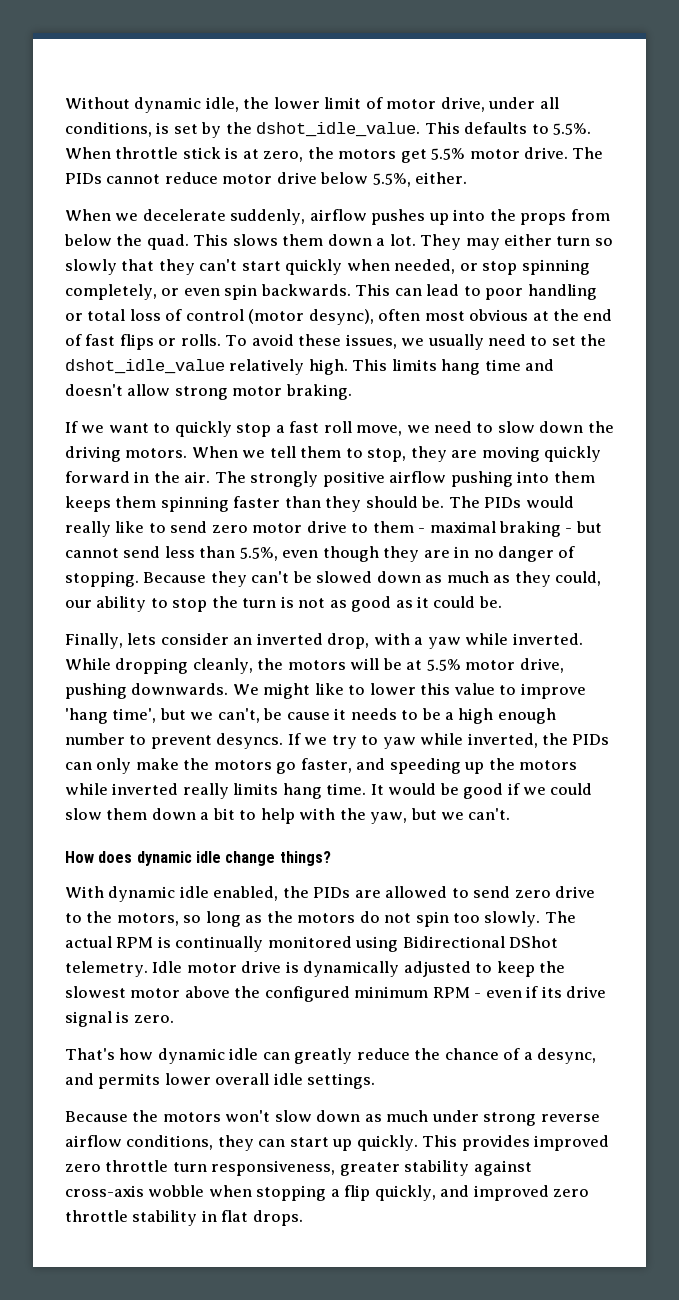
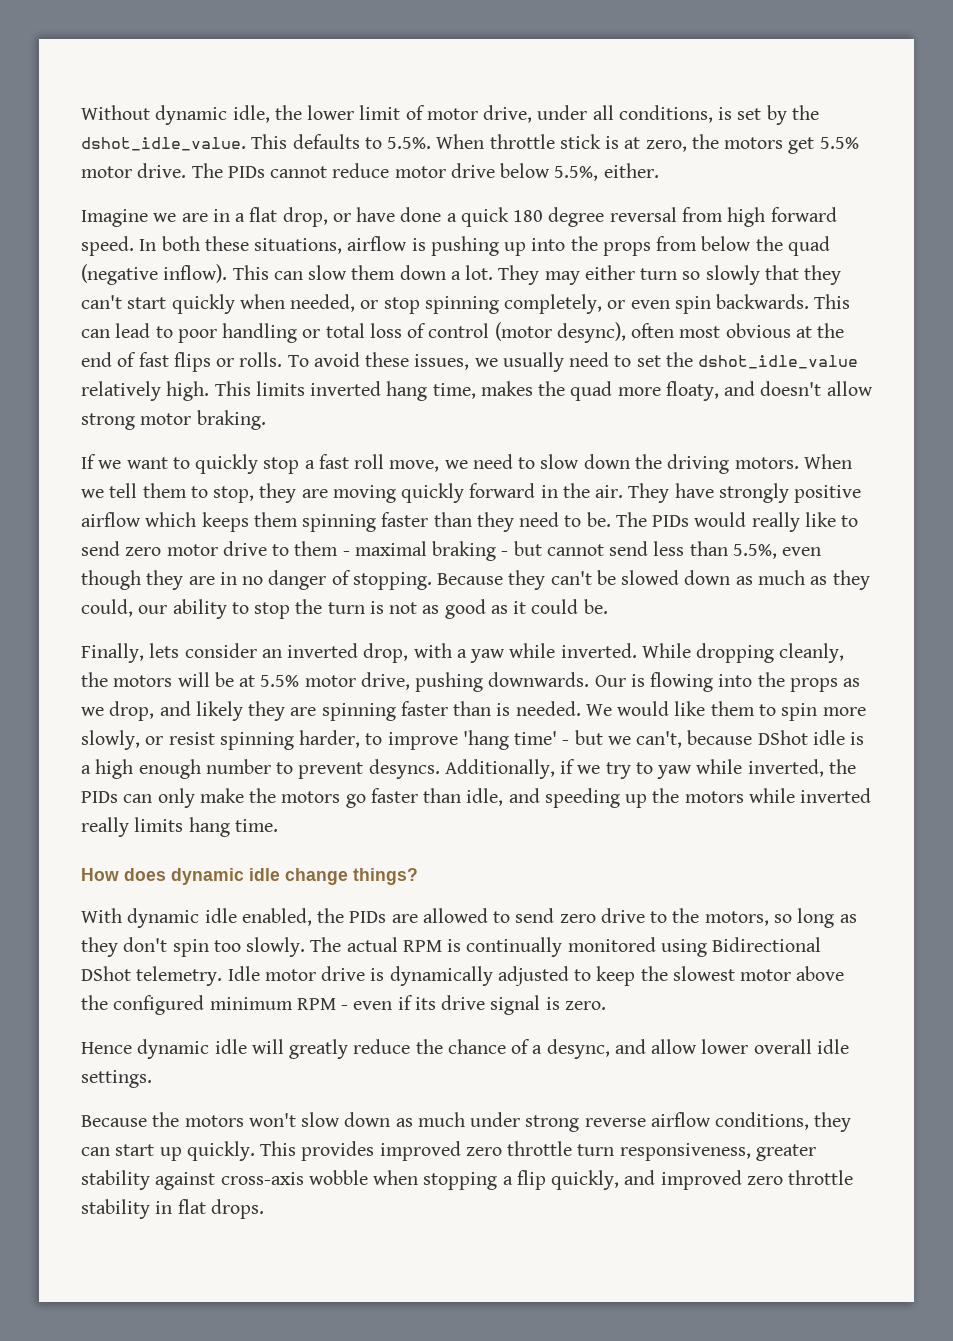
- When we decelerate suddenly, airflow pushes up into the props from below the quad. This slows them down a lot.
+ Imagine we are in a flat drop, or have done a quick 180 degree reversal from high forward speed. In both these situations, airflow is pushing up into the props from below the quad (negative inflow). This can slow them down a lot.
- This limits hang time and doesn't allow strong motor braking.
+ This limits inverted hang time, makes the quad more floaty, and doesn't allow strong motor braking.
- The strongly positive airflow pushing into them keeps them spinning faster than they should be.
+ They have strongly positive airflow which keeps them spinning faster than they need to be.
- We might like to lower this value to improve 'hang time', but we can't, be cause it needs to be a high enough number to prevent desyncs.
+ Our is flowing into the props as we drop, and likely they are spinning faster than is needed. We would like them to spin more slowly, or resist spinning harder, to improve 'hang time' - but we can't, because DShot idle is a high enough number to prevent desyncs.
- If we try to yaw while inverted, the PIDs can only make the motors go faster, and speeding up the motors while inverted really limits hang time. It would be good if we could slow them down a bit to help with the yaw, but we can't.
+ Additionally, if we try to yaw while inverted, the PIDs can only make the motors go faster than idle, and speeding up the motors while inverted really limits hang time.
- With dynamic idle enabled, the PIDs are allowed to send zero drive to the motors, so long as the motors do not spin too slowly.
+ With dynamic idle enabled, the PIDs are allowed to send zero drive to the motors, so long as they don't spin too slowly.
- That's how dynamic idle can greatly reduce the chance of a desync, and permits lower overall idle settings.
+ Hence dynamic idle will greatly reduce the chance of a desync, and allow lower overall idle settings.

